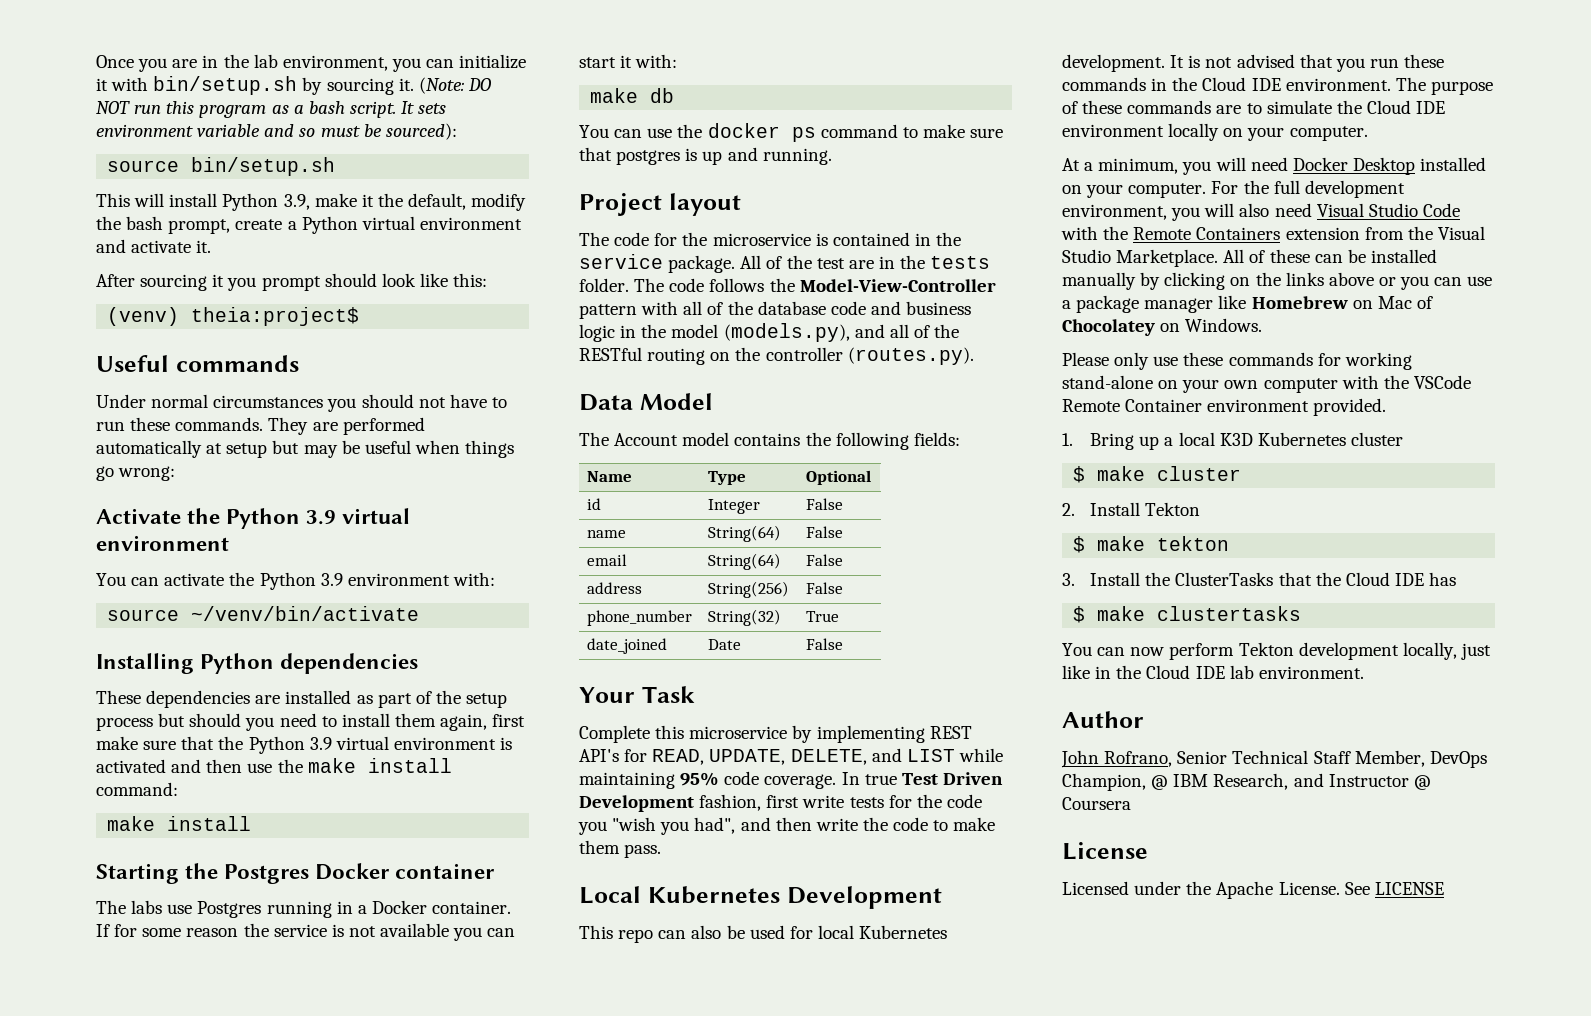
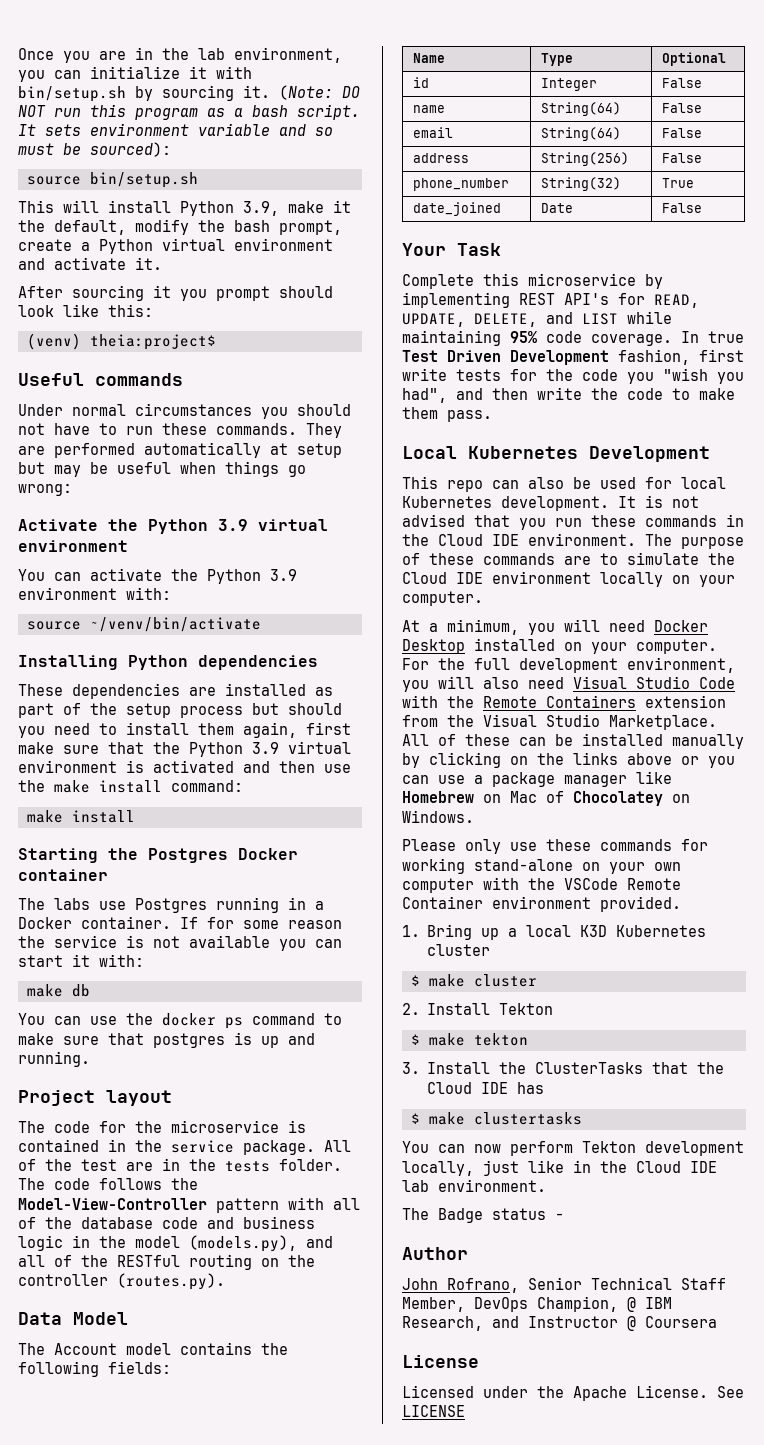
+ The Badge status -

